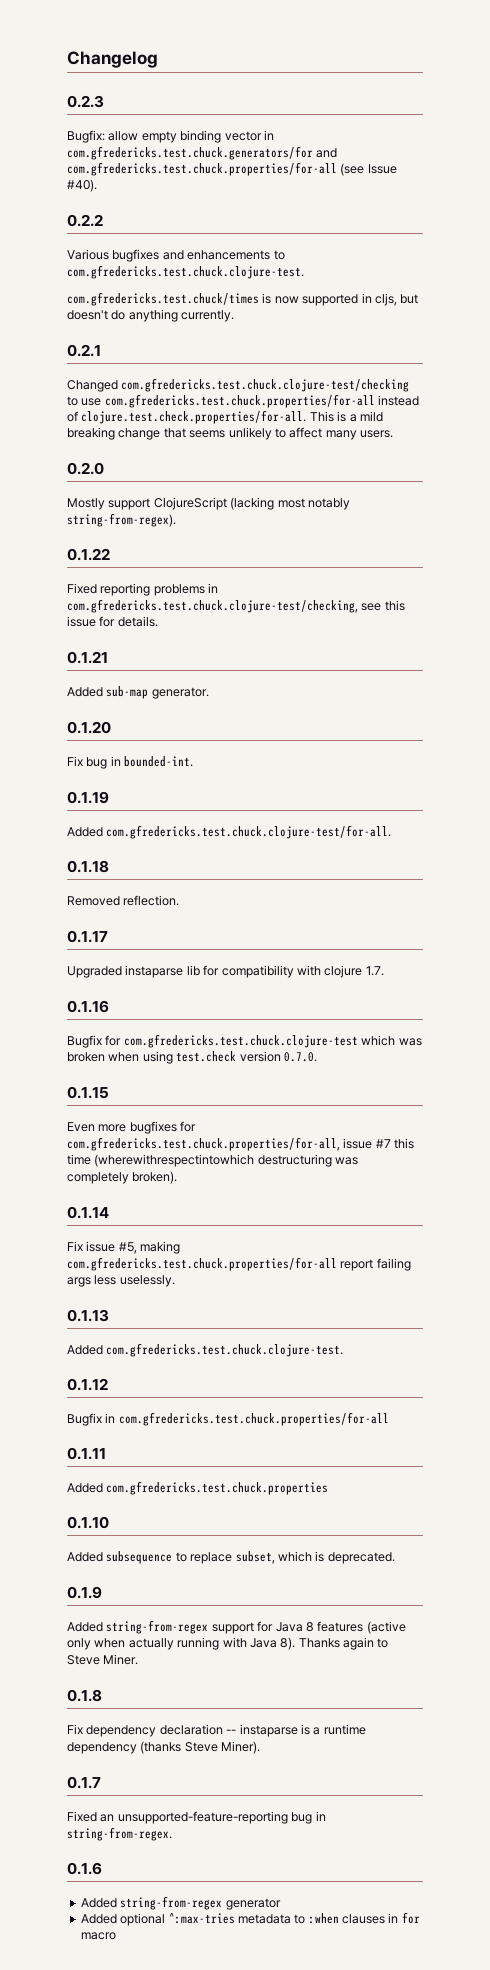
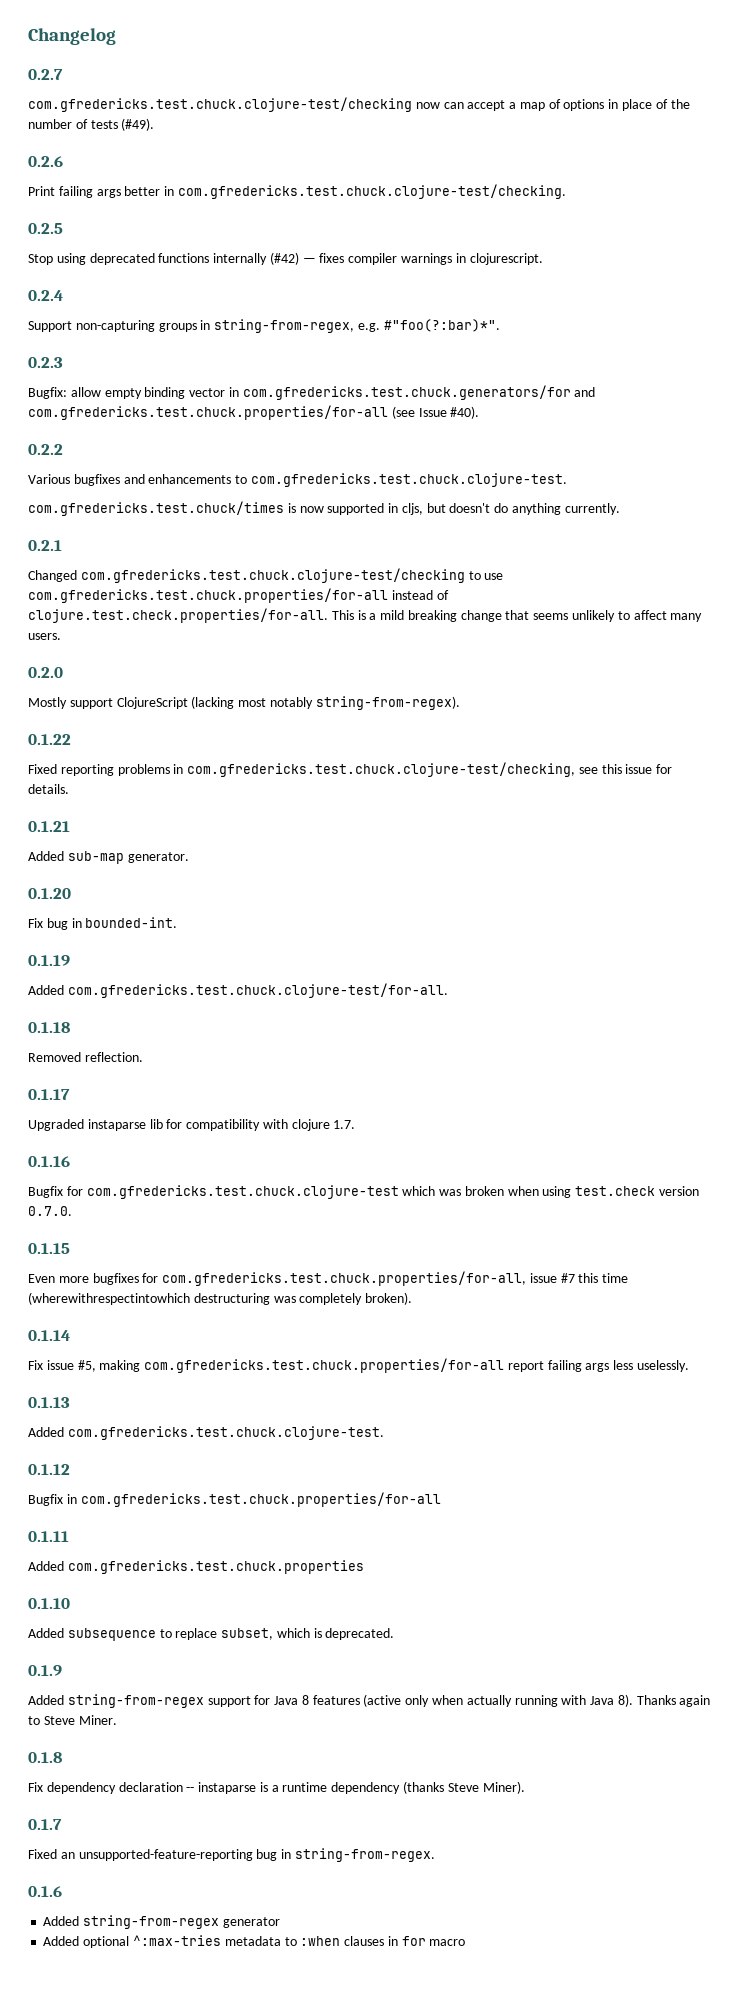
+ 0.2.7
+ com.gfredericks.test.chuck.clojure-test/checking now can accept a map of options in place of the number of tests (#49).
+ 0.2.6
+ Print failing args better in com.gfredericks.test.chuck.clojure-test/checking.
+ 0.2.5
+ Stop using deprecated functions internally (#42) — fixes compiler warnings in clojurescript.
+ 0.2.4
+ Support non-capturing groups in string-from-regex, e.g. #"foo(?:bar)*".

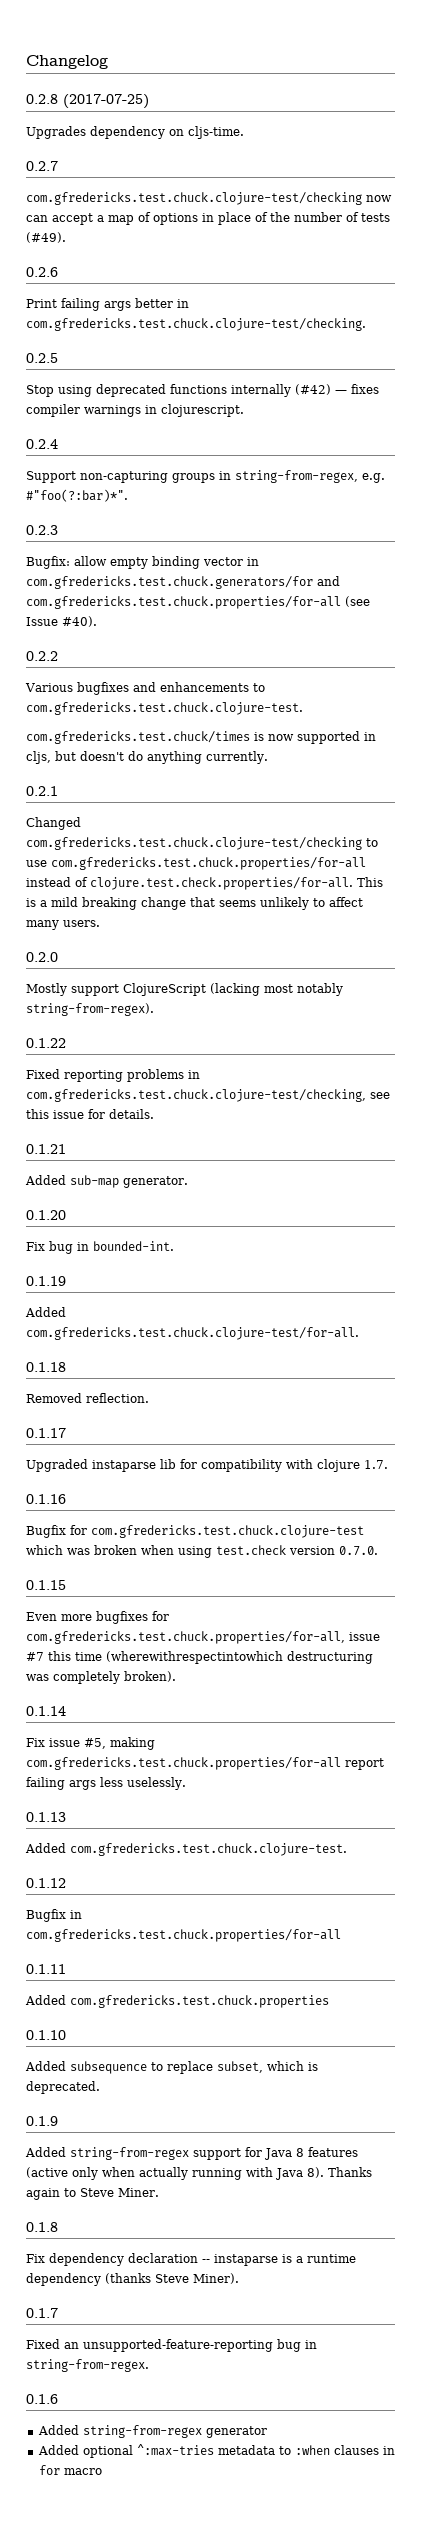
+ 0.2.8 (2017-07-25)
+ Upgrades dependency on cljs-time.

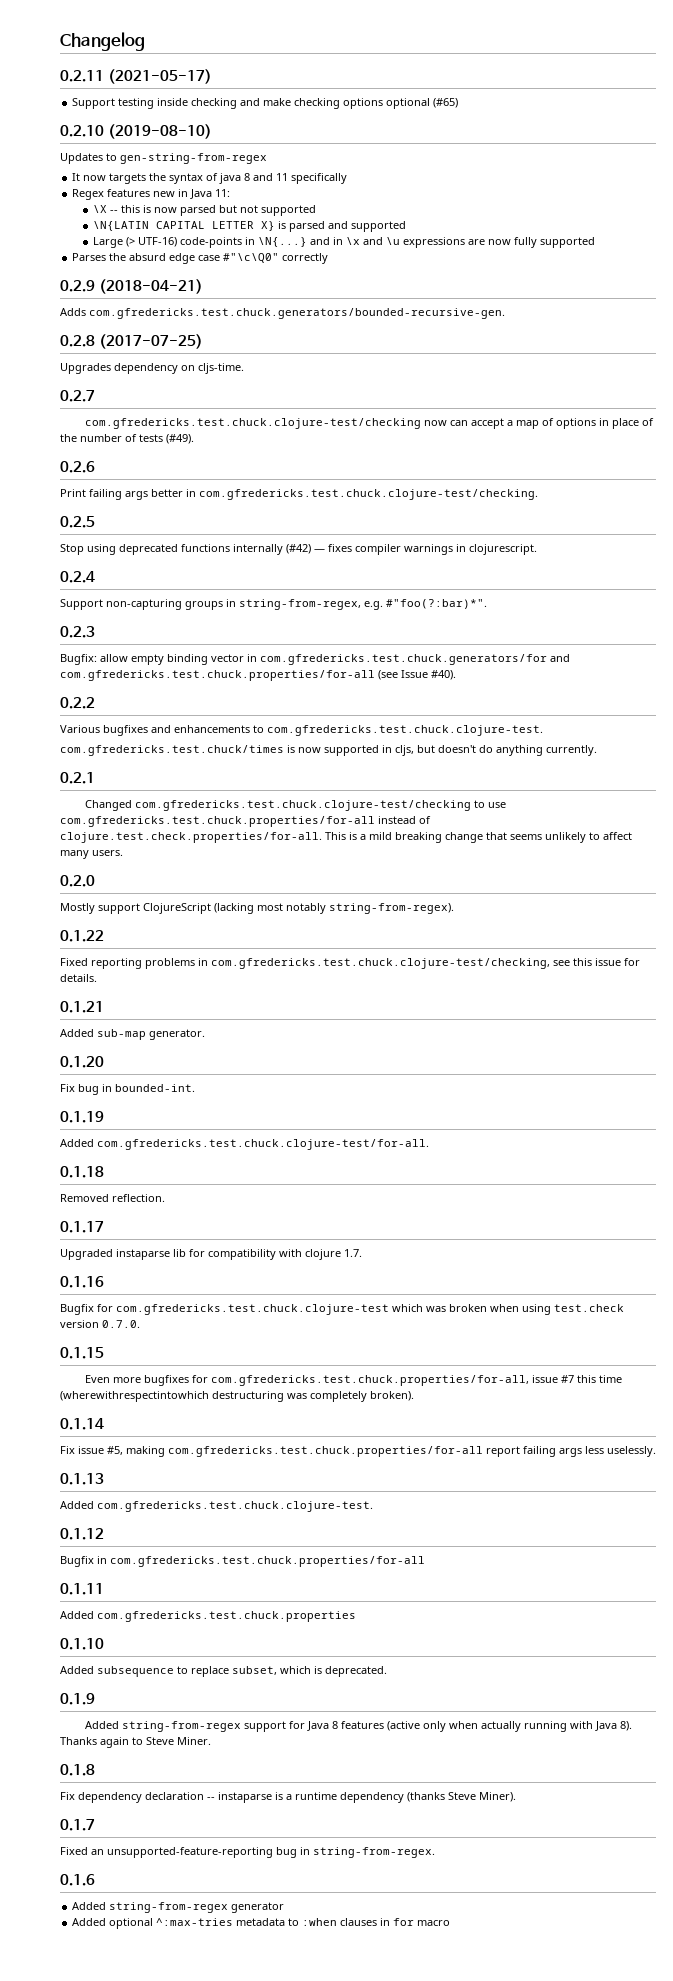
+ 0.2.11 (2021-05-17)
+ Support testing inside checking and make checking options optional (#65)
+ 0.2.10 (2019-08-10)
+ Updates to gen-string-from-regex
+ It now targets the syntax of java 8 and 11 specifically
+ Regex features new in Java 11:
+ \X -- this is now parsed but not supported
+ \N{LATIN CAPITAL LETTER X} is parsed and supported
+ Large (> UTF-16) code-points in \N{...} and in \x and \u expressions are now fully supported
+ Parses the absurd edge case #"\c\Q0" correctly
+ 0.2.9 (2018-04-21)
+ Adds com.gfredericks.test.chuck.generators/bounded-recursive-gen.

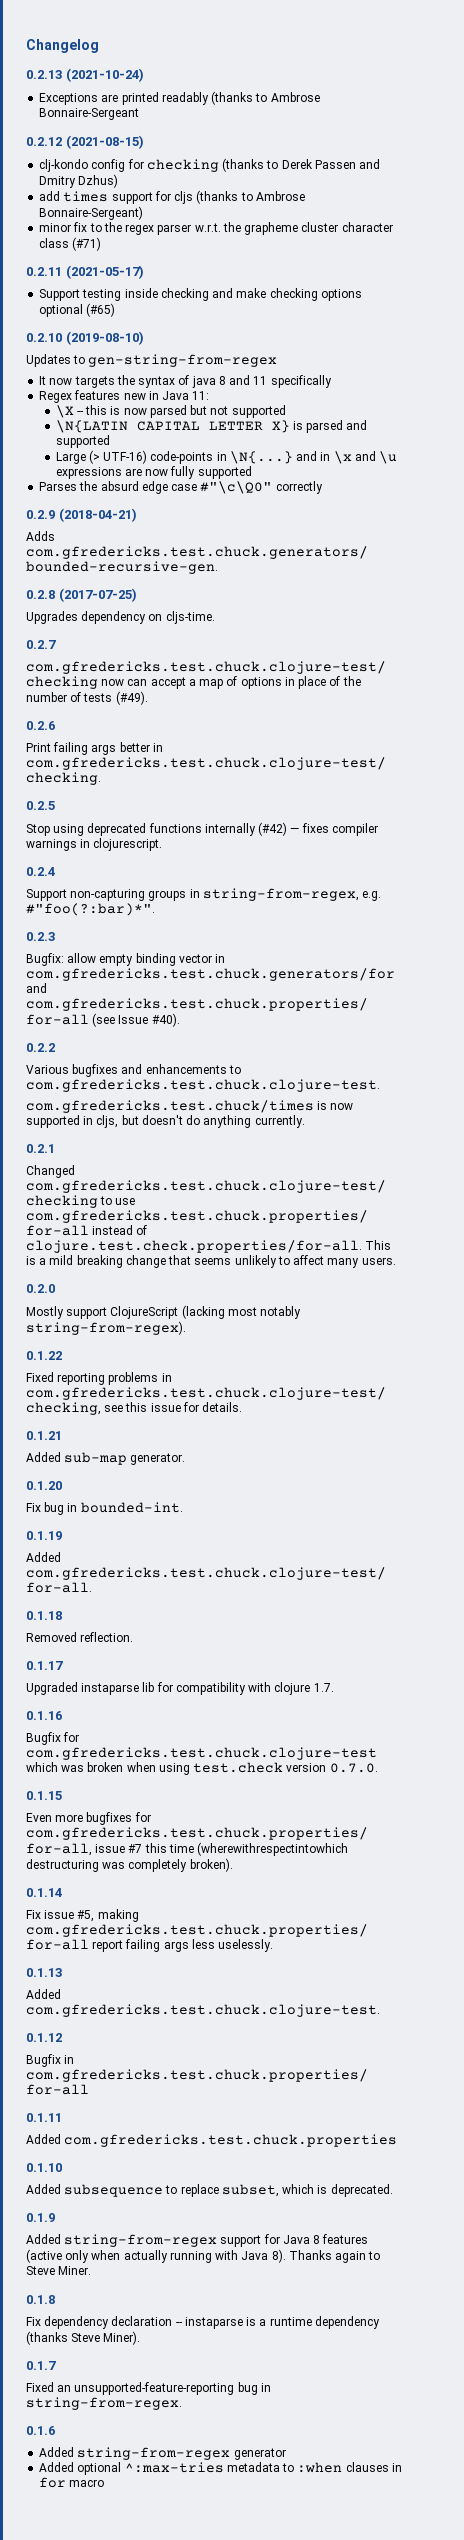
+ 0.2.13 (2021-10-24)
+ Exceptions are printed readably (thanks to Ambrose Bonnaire-Sergeant
+ 0.2.12 (2021-08-15)
+ clj-kondo config for checking (thanks to Derek Passen and Dmitry Dzhus)
+ add times support for cljs (thanks to Ambrose Bonnaire-Sergeant)
+ minor fix to the regex parser w.r.t. the grapheme cluster character class (#71)

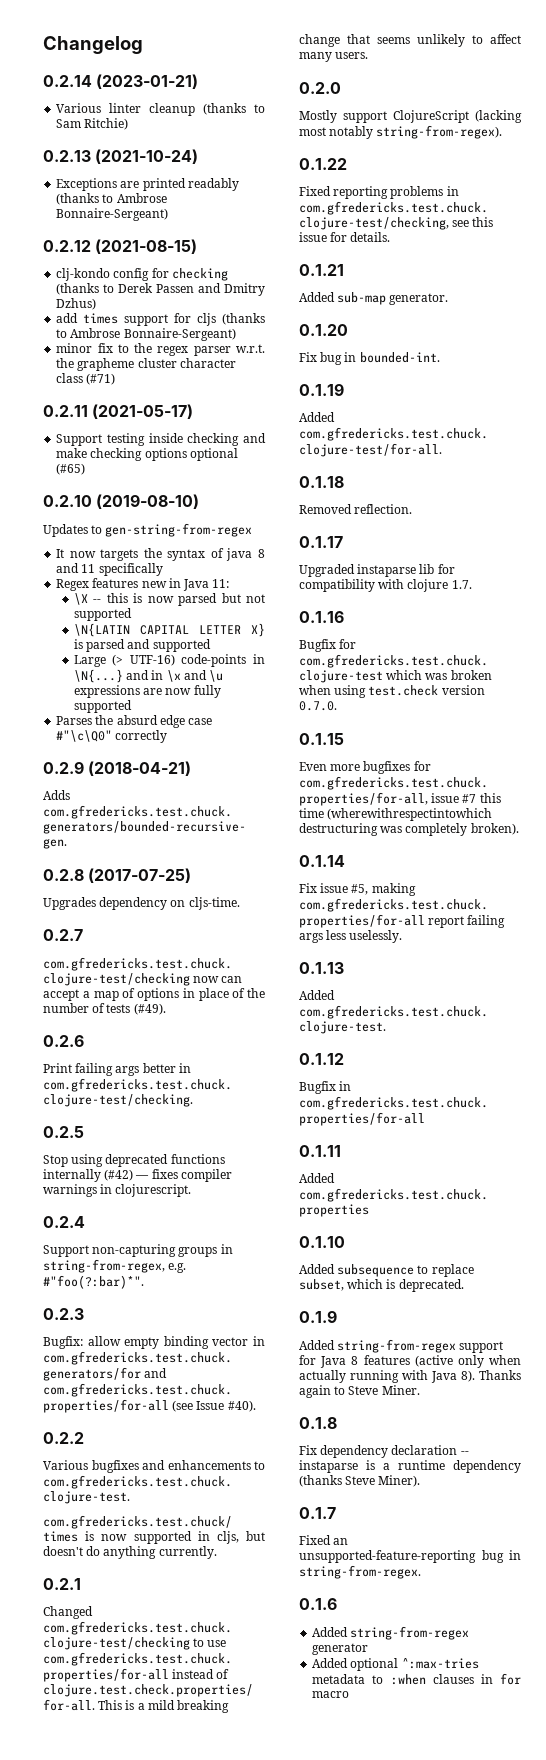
+ 0.2.14 (2023-01-21)
+ Various linter cleanup (thanks to Sam Ritchie)
- Exceptions are printed readably (thanks to Ambrose Bonnaire-Sergeant
+ Exceptions are printed readably (thanks to Ambrose Bonnaire-Sergeant)

